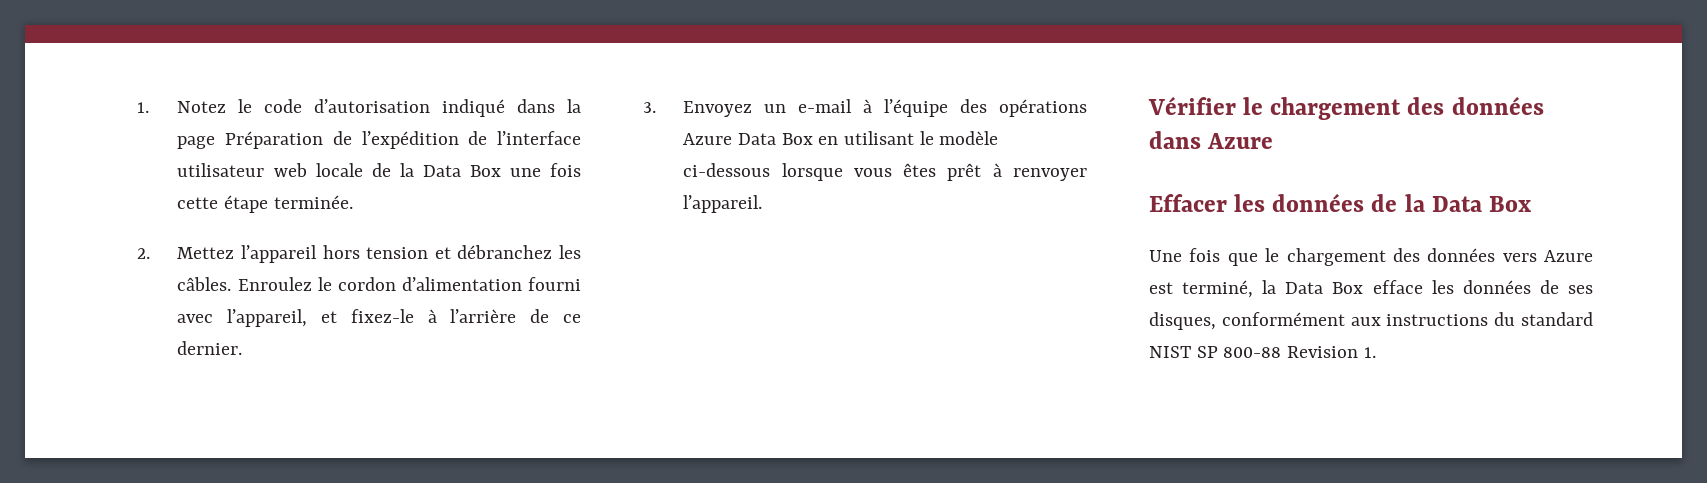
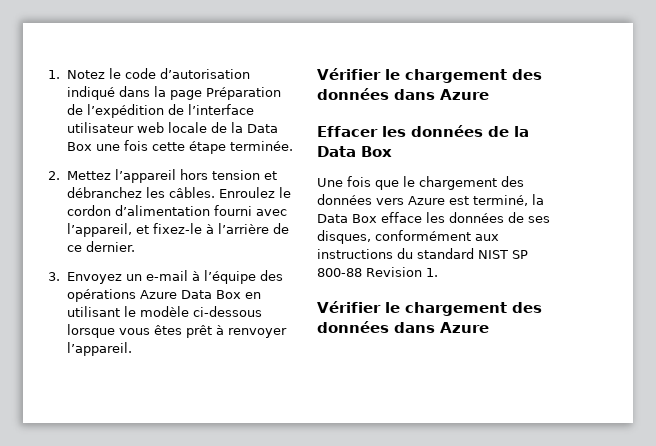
  Une fois que le chargement des données vers Azure est terminé, la Data Box efface les données de ses disques, conformément aux instructions du standard NIST SP 800-88 Revision 1.
+ Vérifier le chargement des données dans Azure

